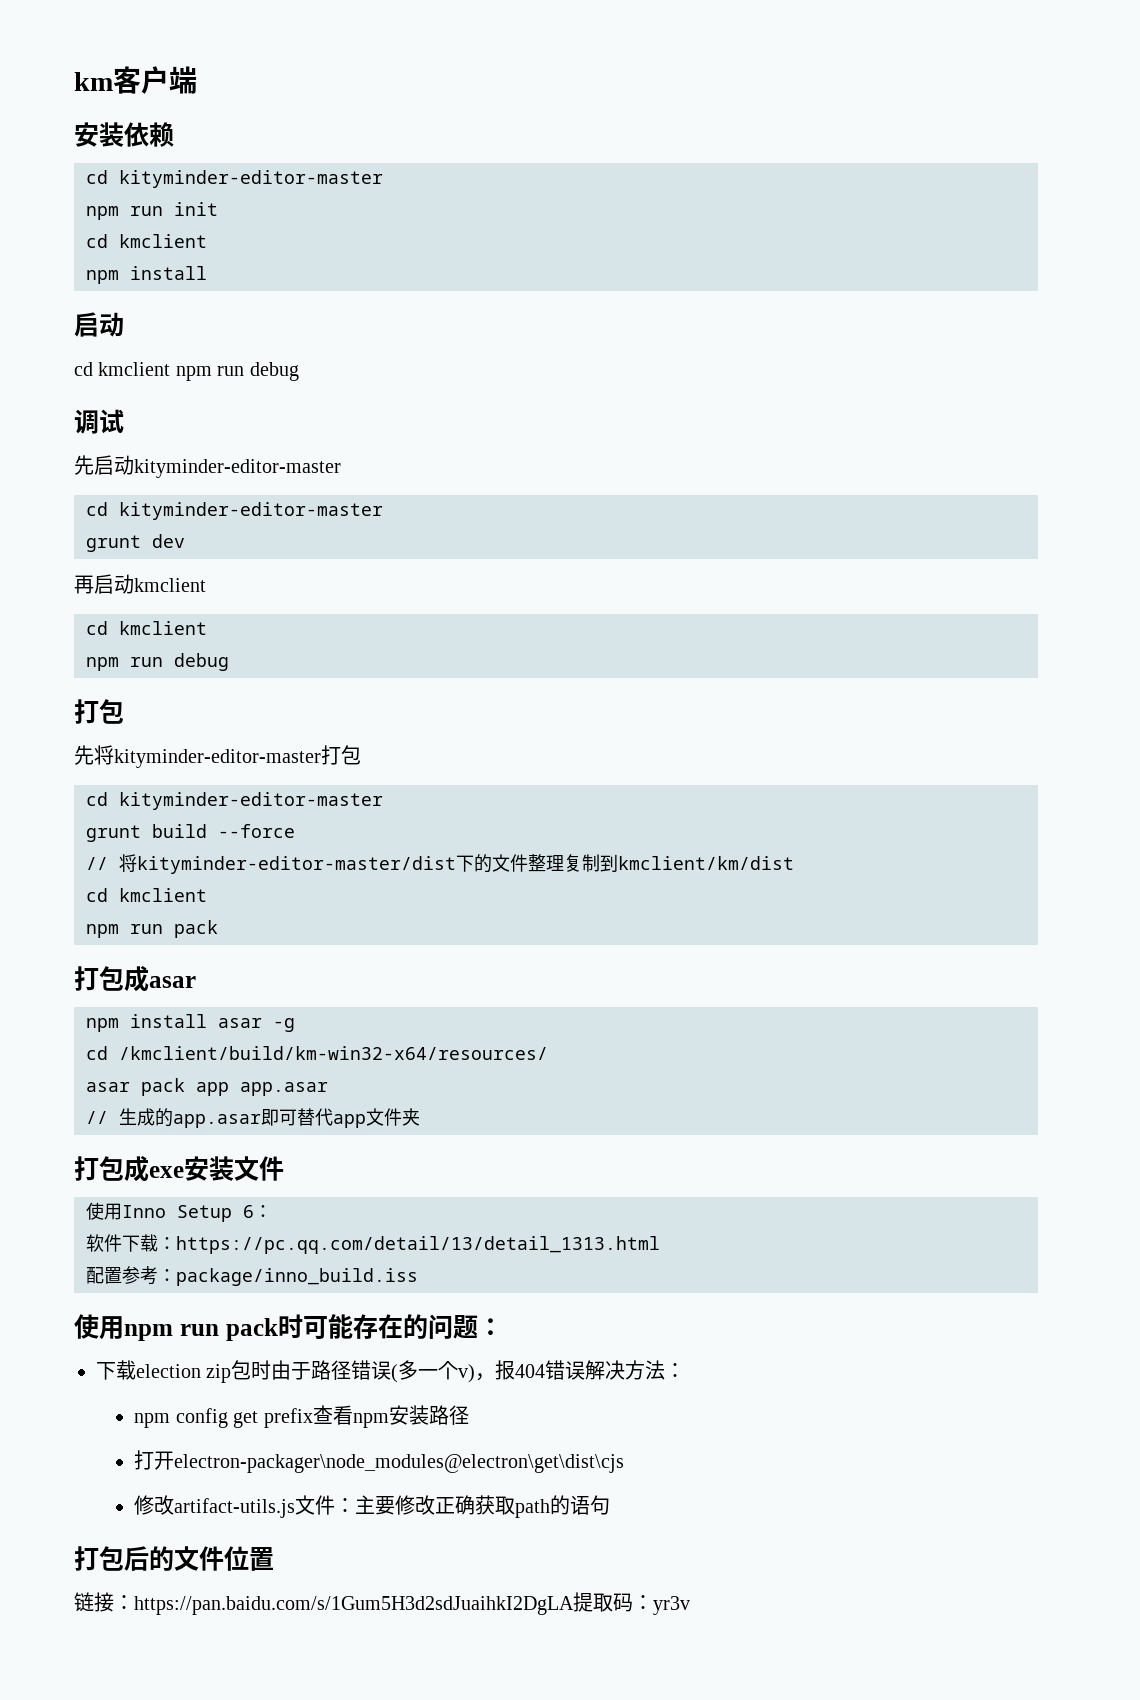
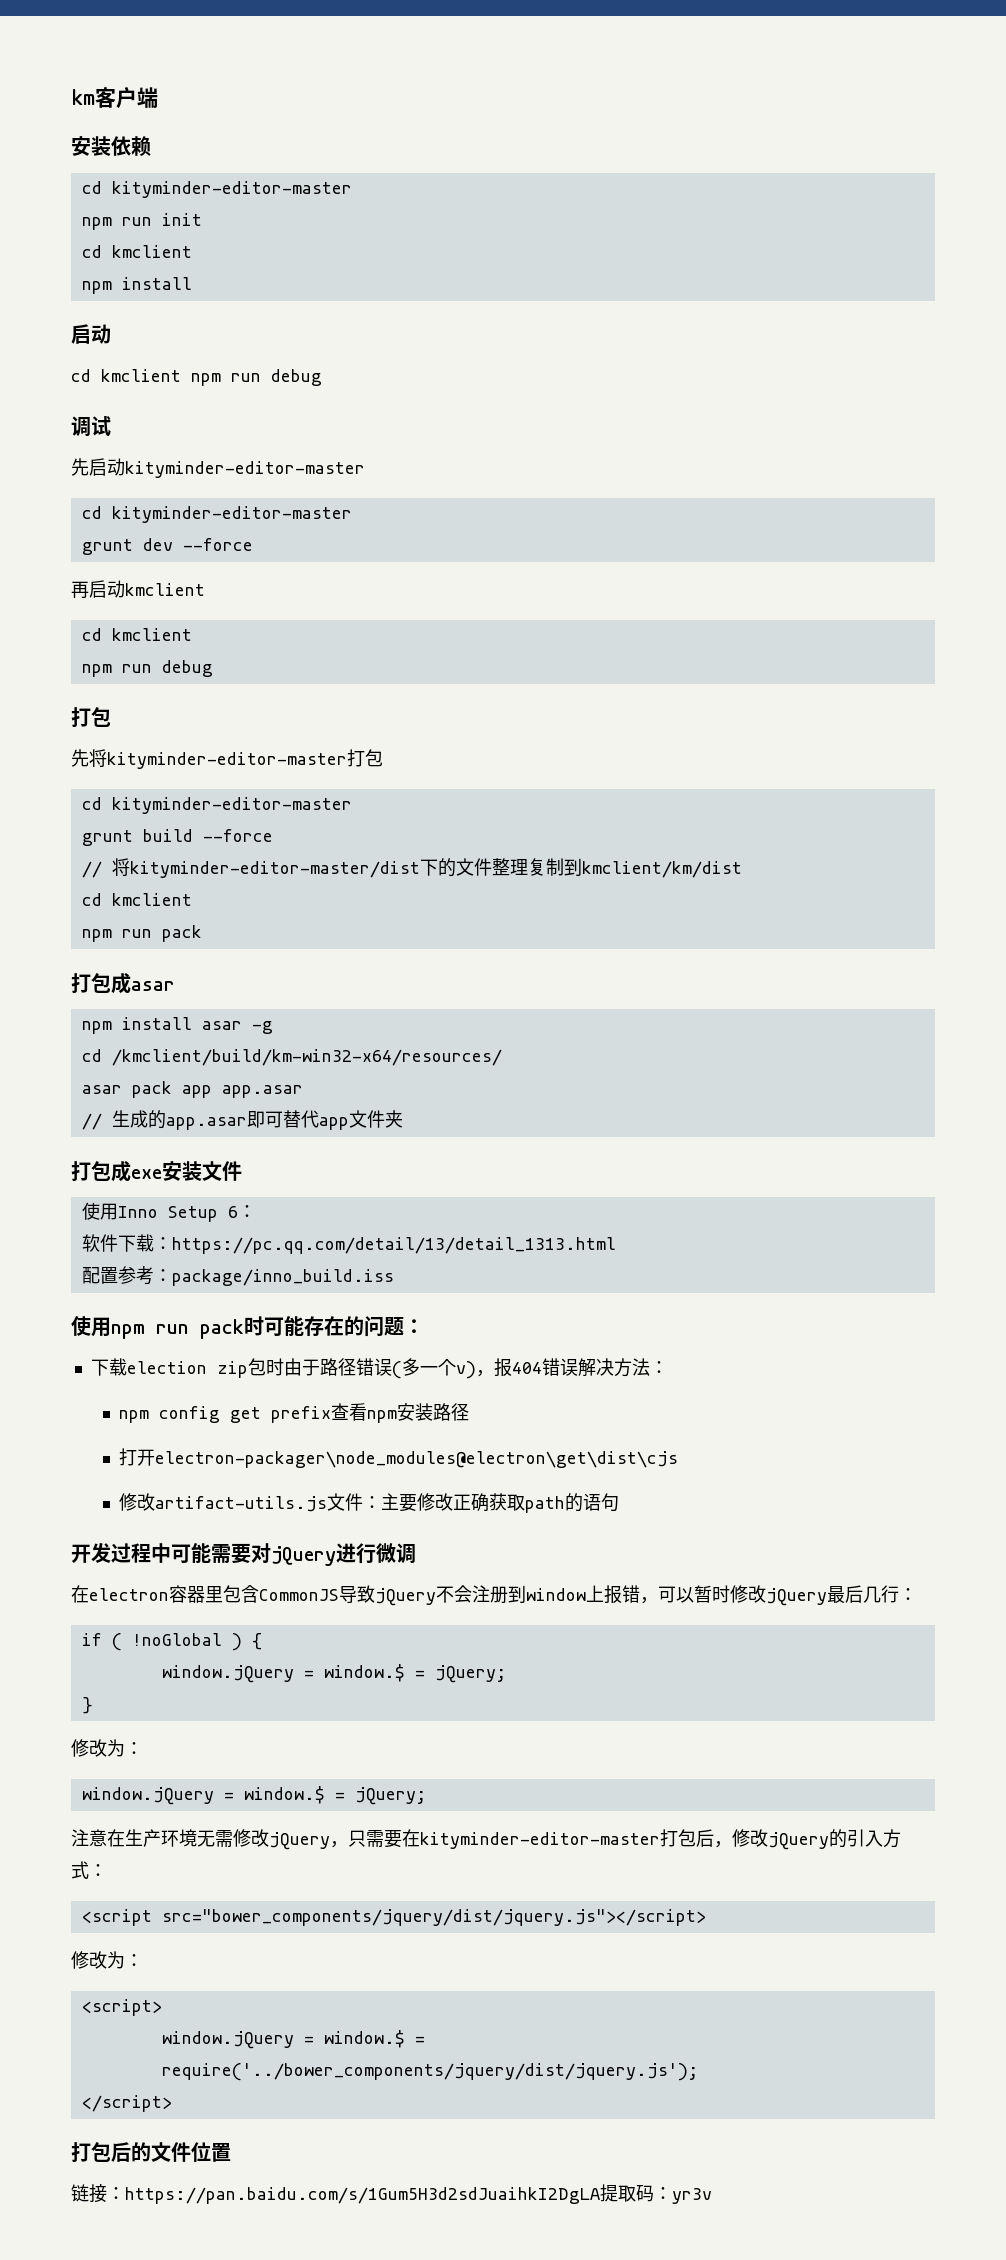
- grunt dev
+ grunt dev --force
+ 开发过程中可能需要对jQuery进行微调
+ 在electron容器里包含CommonJS导致jQuery不会注册到window上报错，可以暂时修改jQuery最后几行：
+ if ( !noGlobal ) {
+ window.jQuery = window.$ = jQuery;
+ }
+ 修改为：
+ window.jQuery = window.$ = jQuery;
+ 注意在生产环境无需修改jQuery，只需要在kityminder-editor-master打包后，修改jQuery的引入方式：
+ <script src="bower_components/jquery/dist/jquery.js"></script>
+ 修改为：
+ <script>
+ window.jQuery = window.$ = require('../bower_components/jquery/dist/jquery.js');
+ </script>

